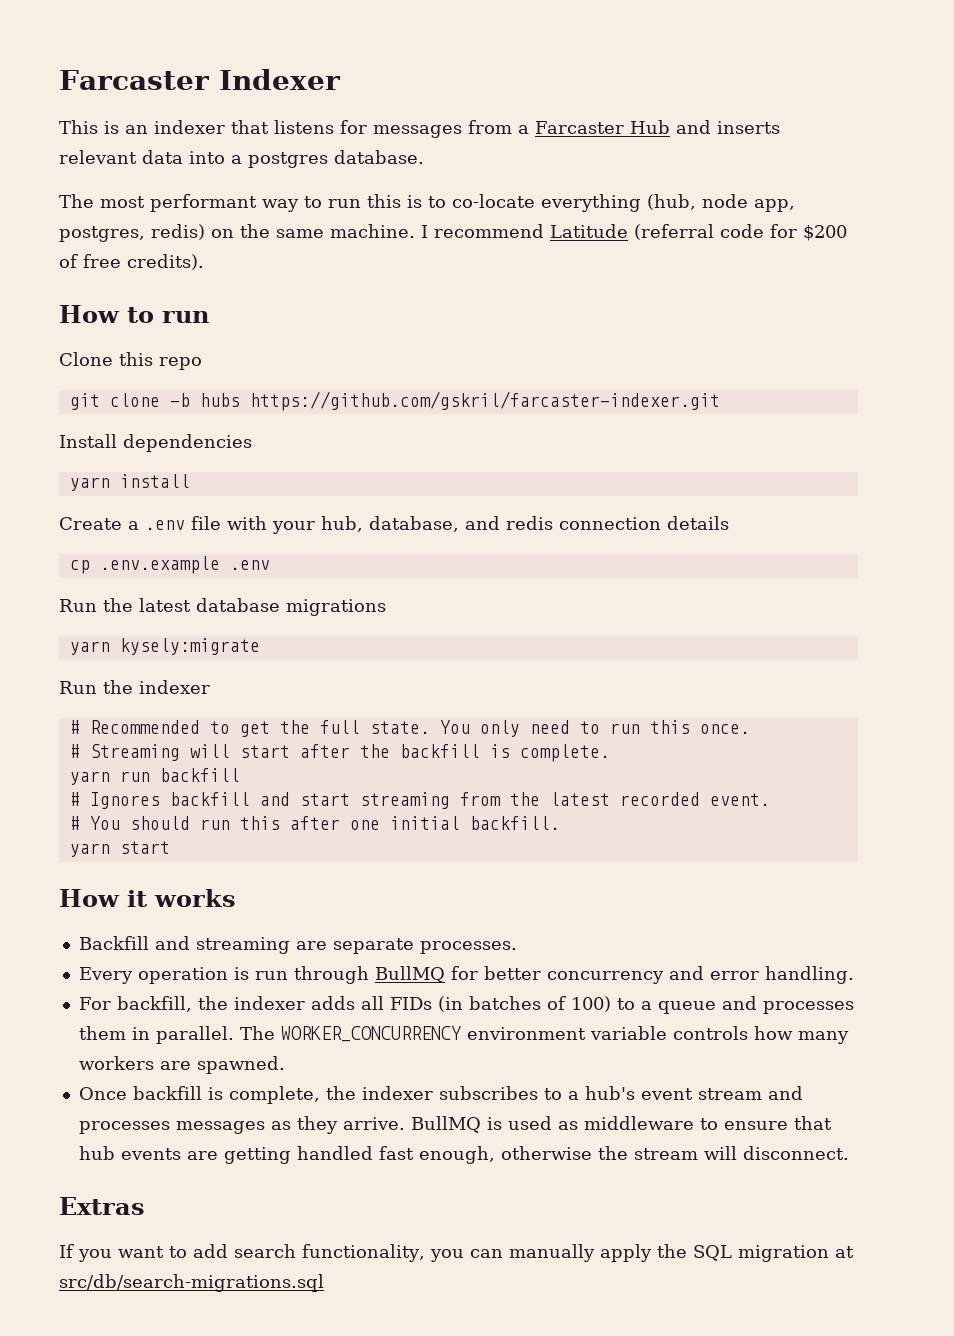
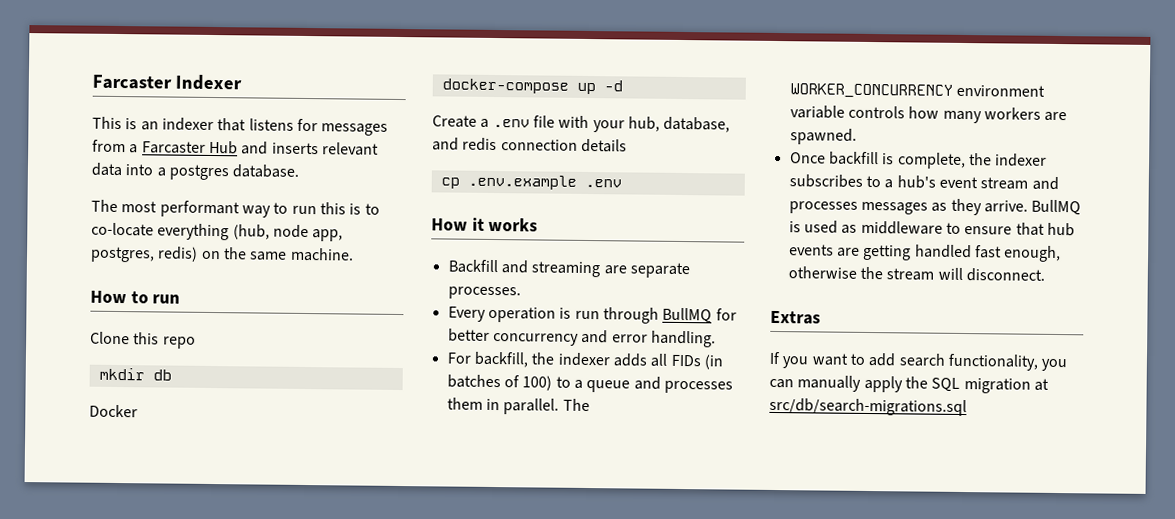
- I recommend Latitude (referral code for $200 of free credits).
- git clone -b hubs https://github.com/gskril/farcaster-indexer.git
- Install dependencies
- yarn install
+ mkdir db
+ Docker
+ docker-compose up -d
- Run the latest database migrations
- yarn kysely:migrate
- Run the indexer
- # Recommended to get the full state. You only need to run this once.
- # Streaming will start after the backfill is complete.
- yarn run backfill
- # Ignores backfill and start streaming from the latest recorded event.
- # You should run this after one initial backfill.
- yarn start

